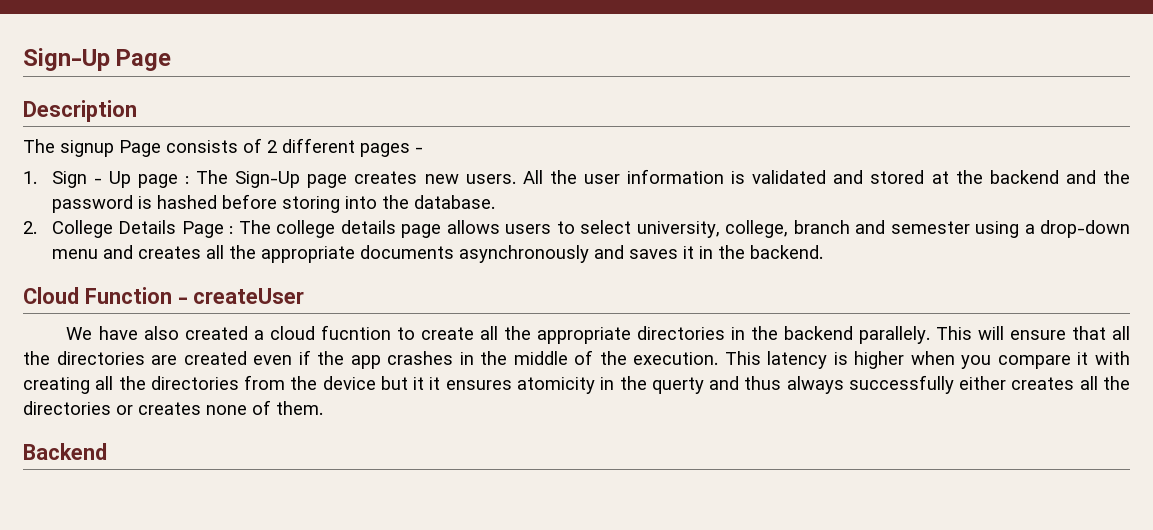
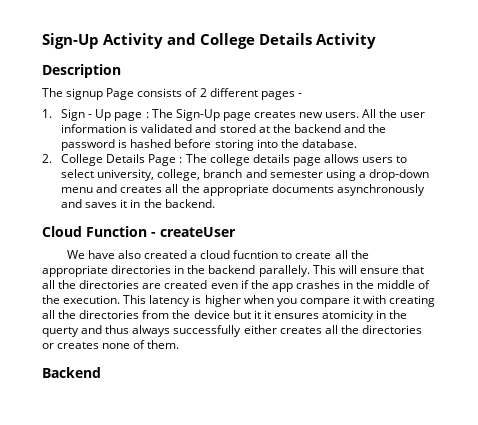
- Sign-Up Page
+ Sign-Up Activity and College Details Activity

